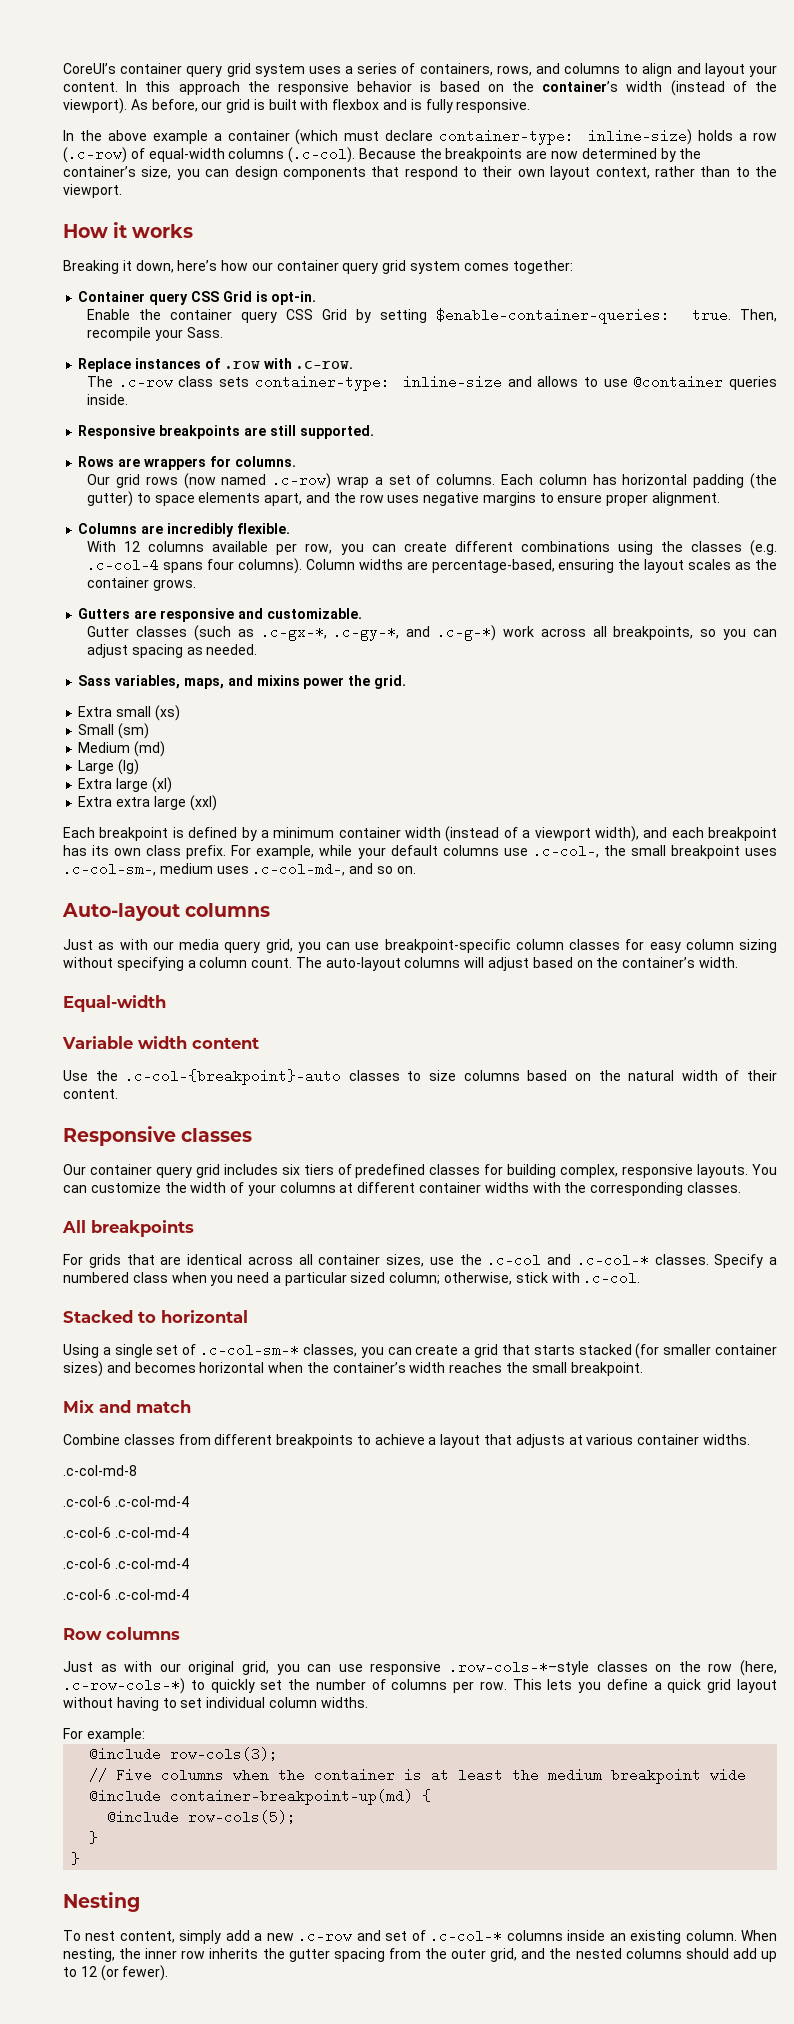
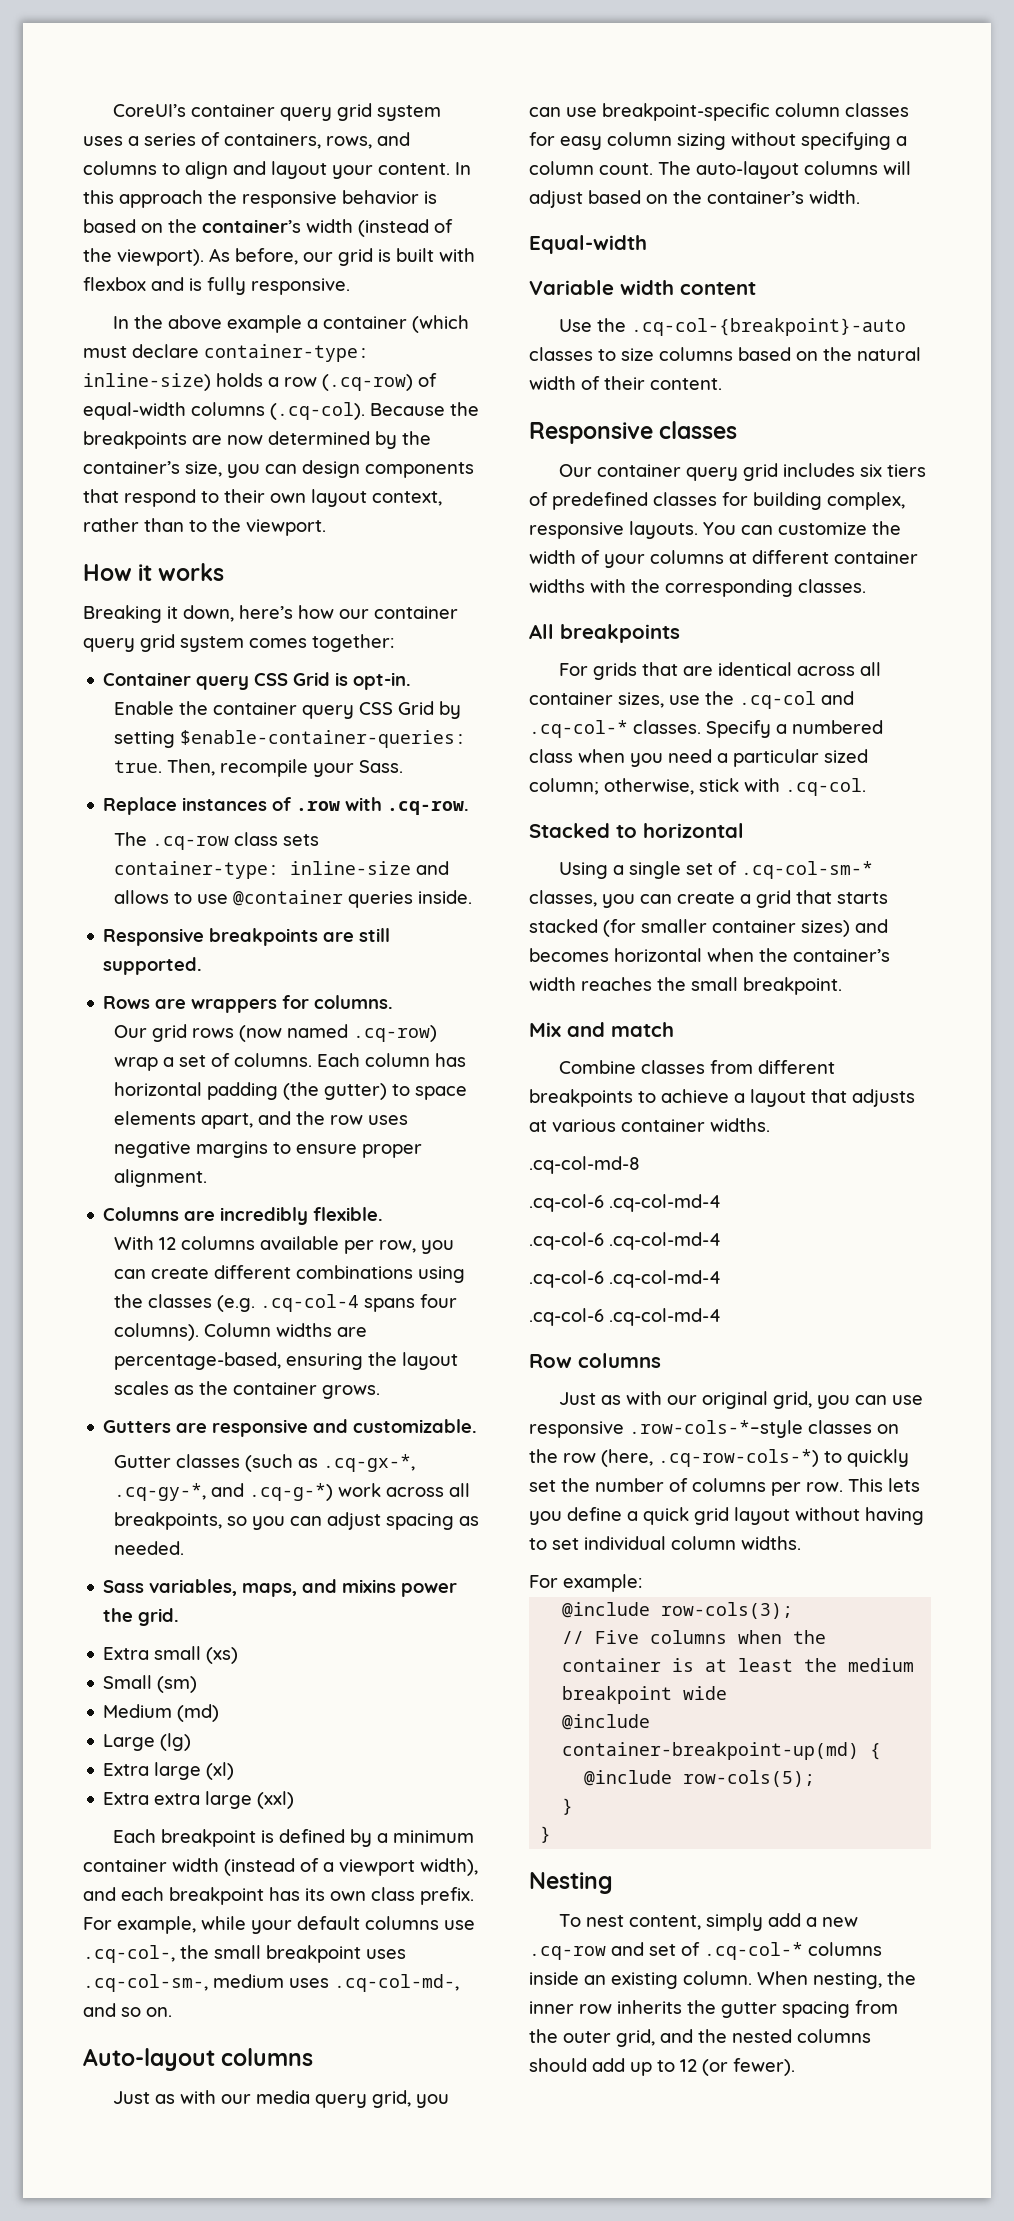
- In the above example a container (which must declare container-type: inline-size) holds a row (.c-row) of equal-width columns (.c-col). Because the breakpoints are now determined by the container’s size, you can design components that respond to their own layout context, rather than to the viewport.
+ In the above example a container (which must declare container-type: inline-size) holds a row (.cq-row) of equal-width columns (.cq-col). Because the breakpoints are now determined by the container’s size, you can design components that respond to their own layout context, rather than to the viewport.
- Replace instances of .row with .c-row.
- The .c-row class sets container-type: inline-size and allows to use @container queries inside.
+ Replace instances of .row with .cq-row.
+ The .cq-row class sets container-type: inline-size and allows to use @container queries inside.
- Our grid rows (now named .c-row) wrap a set of columns.
+ Our grid rows (now named .cq-row) wrap a set of columns.
- With 12 columns available per row, you can create different combinations using the classes (e.g. .c-col-4 spans four columns).
+ With 12 columns available per row, you can create different combinations using the classes (e.g. .cq-col-4 spans four columns).
- Gutter classes (such as .c-gx-*, .c-gy-*, and .c-g-*) work across all breakpoints, so you can adjust spacing as needed.
+ Gutter classes (such as .cq-gx-*, .cq-gy-*, and .cq-g-*) work across all breakpoints, so you can adjust spacing as needed.
- For example, while your default columns use .c-col-, the small breakpoint uses .c-col-sm-, medium uses .c-col-md-, and so on.
+ For example, while your default columns use .cq-col-, the small breakpoint uses .cq-col-sm-, medium uses .cq-col-md-, and so on.
- Use the .c-col-{breakpoint}-auto classes to size columns based on the natural width of their content.
+ Use the .cq-col-{breakpoint}-auto classes to size columns based on the natural width of their content.
- For grids that are identical across all container sizes, use the .c-col and .c-col-* classes.
+ For grids that are identical across all container sizes, use the .cq-col and .cq-col-* classes.
- Specify a numbered class when you need a particular sized column; otherwise, stick with .c-col.
+ Specify a numbered class when you need a particular sized column; otherwise, stick with .cq-col.
- Using a single set of .c-col-sm-* classes, you can create a grid that starts stacked (for smaller container sizes) and becomes horizontal when the container’s width reaches the small breakpoint.
+ Using a single set of .cq-col-sm-* classes, you can create a grid that starts stacked (for smaller container sizes) and becomes horizontal when the container’s width reaches the small breakpoint.
- .c-col-md-8
- .c-col-6 .c-col-md-4
- .c-col-6 .c-col-md-4
- .c-col-6 .c-col-md-4
- .c-col-6 .c-col-md-4
+ .cq-col-md-8
+ .cq-col-6 .cq-col-md-4
+ .cq-col-6 .cq-col-md-4
+ .cq-col-6 .cq-col-md-4
+ .cq-col-6 .cq-col-md-4
- Just as with our original grid, you can use responsive .row-cols-*–style classes on the row (here, .c-row-cols-*) to quickly set the number of columns per row.
+ Just as with our original grid, you can use responsive .row-cols-*–style classes on the row (here, .cq-row-cols-*) to quickly set the number of columns per row.
- To nest content, simply add a new .c-row and set of .c-col-* columns inside an existing column.
+ To nest content, simply add a new .cq-row and set of .cq-col-* columns inside an existing column.

